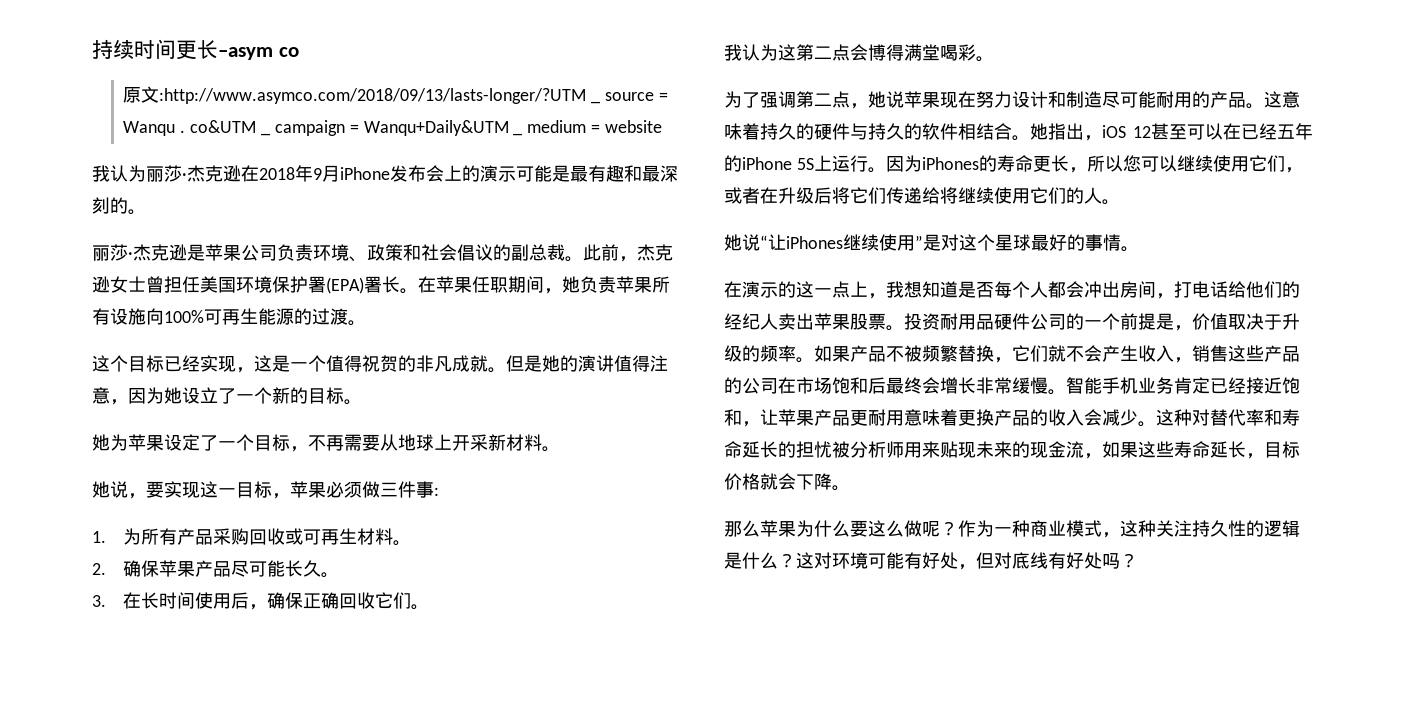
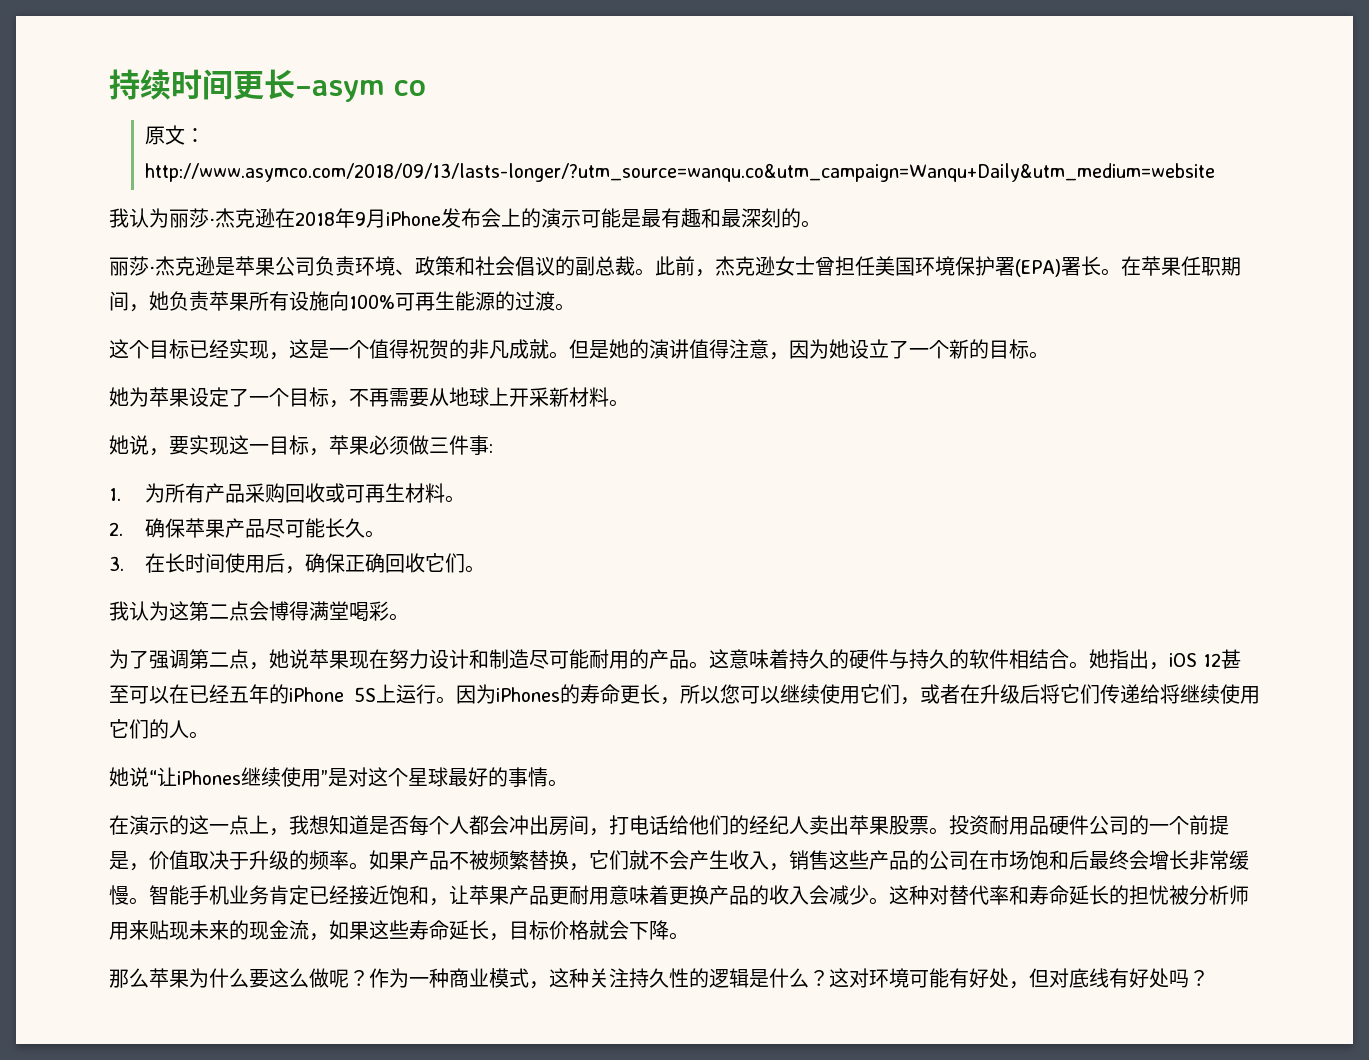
- 原文:http://www.asymco.com/2018/09/13/lasts-longer/?UTM _ source = Wanqu . co&UTM _ campaign = Wanqu+Daily&UTM _ medium = website
+ 原文：http://www.asymco.com/2018/09/13/lasts-longer/?utm_source=wanqu.co&utm_campaign=Wanqu+Daily&utm_medium=website

